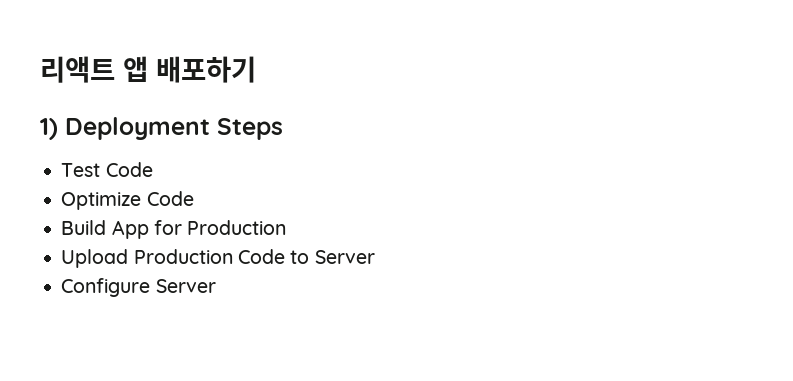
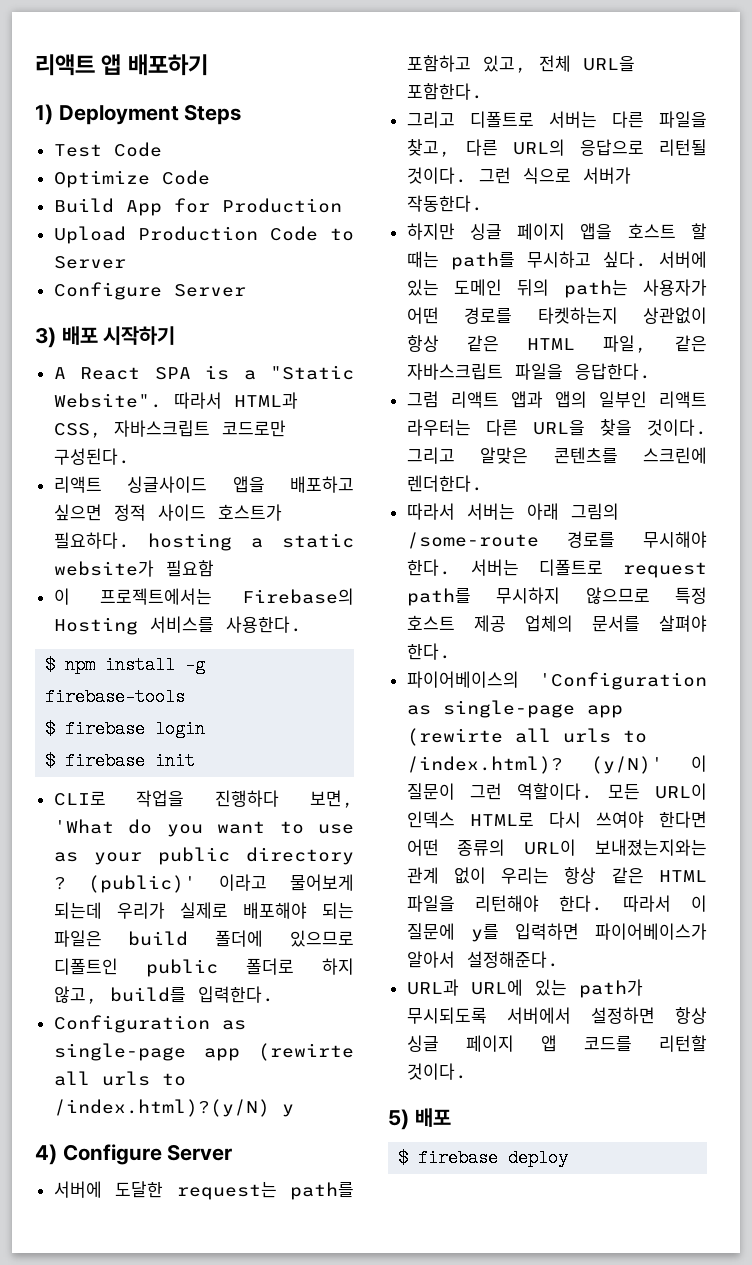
+ 3) 배포 시작하기
+ A React SPA is a "Static Website". 따라서 HTML과 CSS, 자바스크립트 코드로만 구성된다.
+ 리액트 싱글사이드 앱을 배포하고 싶으면 정적 사이드 호스트가 필요하다. hosting a static website가 필요함
+ 이 프로젝트에서는 Firebase의 Hosting 서비스를 사용한다.
+ $ npm install -g firebase-tools
+ $ firebase login
+ $ firebase init
+ CLI로 작업을 진행하다 보면, 'What do you want to use as your public directory ? (public)' 이라고 물어보게 되는데 우리가 실제로 배포해야 되는 파일은 build 폴더에 있으므로 디폴트인 public 폴더로 하지 않고, build를 입력한다.
+ Configuration as single-page app (rewirte all urls to /index.html)?(y/N) y
+ 4) Configure Server
+ 서버에 도달한 request는 path를 포함하고 있고, 전체 URL을 포함한다.
+ 그리고 디폴트로 서버는 다른 파일을 찾고, 다른 URL의 응답으로 리턴될 것이다. 그런 식으로 서버가 작동한다.
+ 하지만 싱글 페이지 앱을 호스트 할 때는 path를 무시하고 싶다. 서버에 있는 도메인 뒤의 path는 사용자가 어떤 경로를 타켓하는지 상관없이 항상 같은 HTML 파일, 같은 자바스크립트 파일을 응답한다.
+ 그럼 리액트 앱과 앱의 일부인 리액트 라우터는 다른 URL을 찾을 것이다. 그리고 알맞은 콘텐츠를 스크린에 렌더한다.
+ 따라서 서버는 아래 그림의 /some-route 경로를 무시해야 한다. 서버는 디폴트로 request path를 무시하지 않으므로 특정 호스트 제공 업체의 문서를 살펴야 한다.
+ 파이어베이스의 'Configuration as single-page app (rewirte all urls to /index.html)? (y/N)' 이 질문이 그런 역할이다. 모든 URL이 인덱스 HTML로 다시 쓰여야 한다면 어떤 종류의 URL이 보내졌는지와는 관계 없이 우리는 항상 같은 HTML 파일을 리턴해야 한다. 따라서 이 질문에 y를 입력하면 파이어베이스가 알아서 설정해준다.
+ URL과 URL에 있는 path가 무시되도록 서버에서 설정하면 항상 싱글 페이지 앱 코드를 리턴할 것이다.
+ 5) 배포
+ $ firebase deploy

